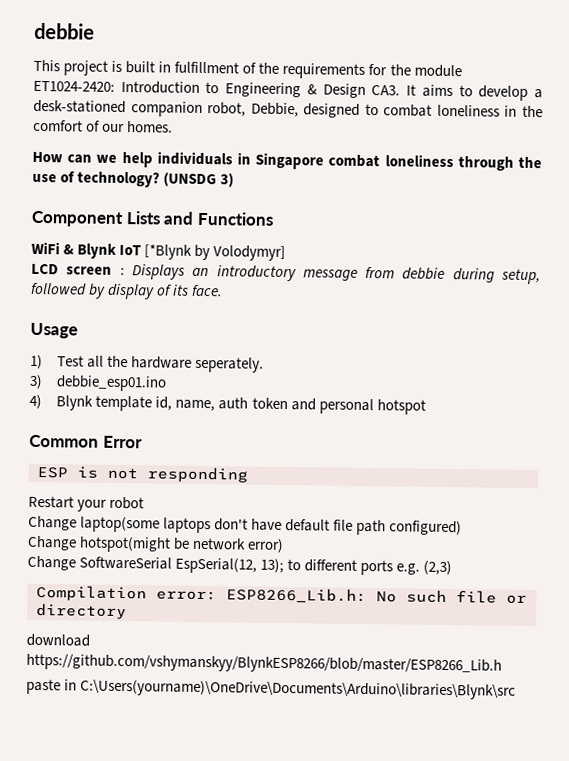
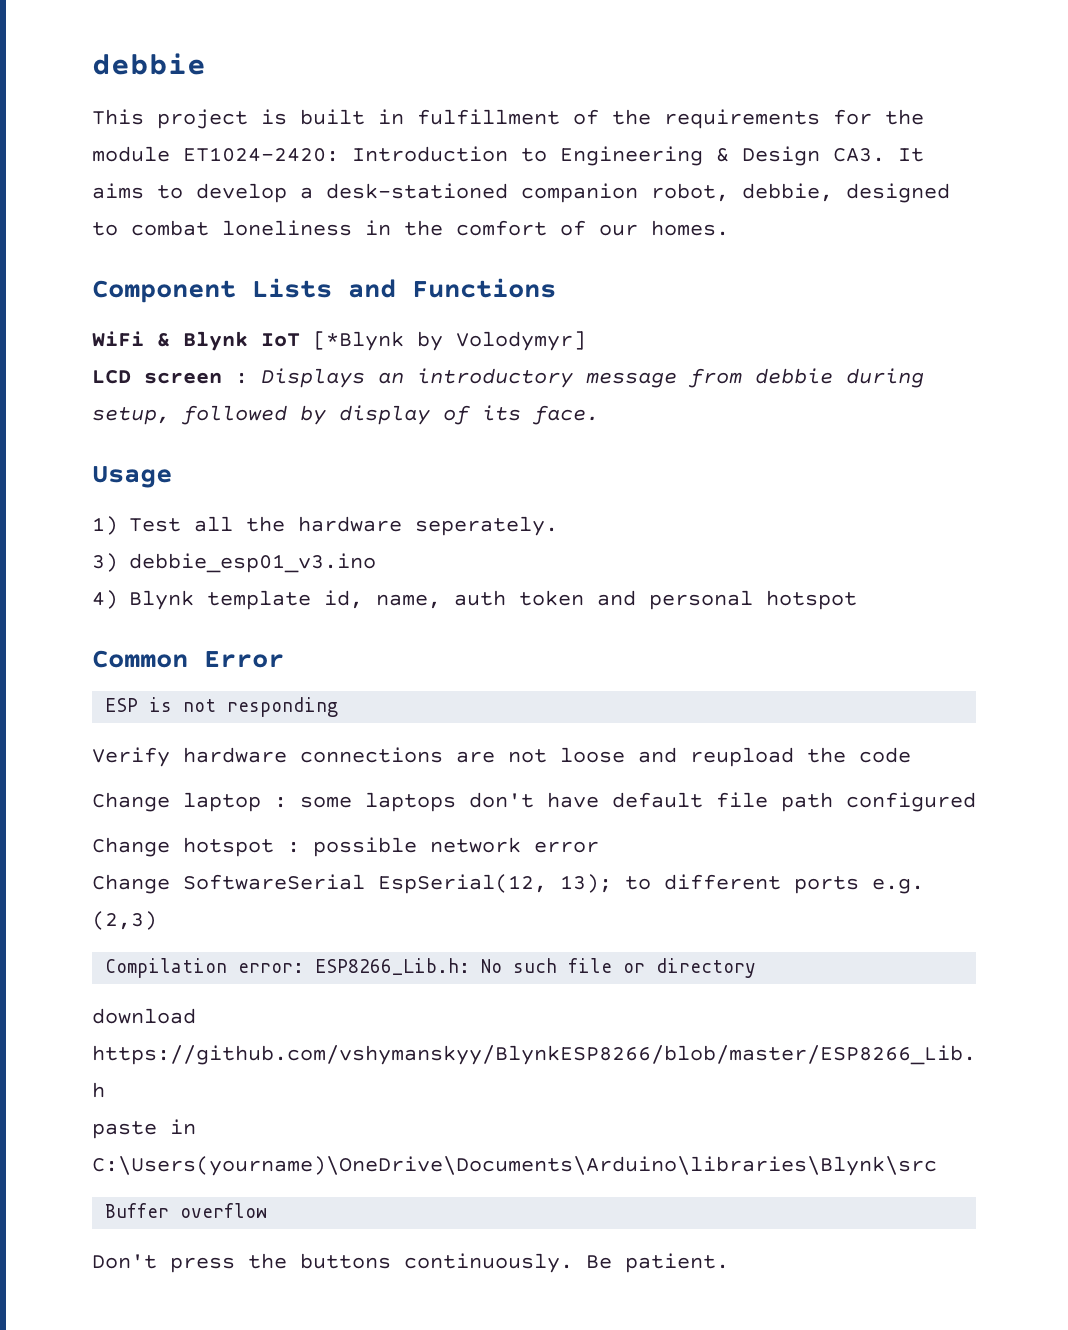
- This project is built in fulfillment of the requirements for the module ET1024-2420: Introduction to Engineering & Design CA3. It aims to develop a desk-stationed companion robot, Debbie, designed to combat loneliness in the comfort of our homes.
+ This project is built in fulfillment of the requirements for the module ET1024-2420: Introduction to Engineering & Design CA3. It aims to develop a desk-stationed companion robot, debbie, designed to combat loneliness in the comfort of our homes.
- How can we help individuals in Singapore combat loneliness through the use of technology? (UNSDG 3)
- 3) debbie_esp01.ino
+ 3) debbie_esp01_v3.ino
- Restart your robot
- Change laptop(some laptops don't have default file path configured)
- Change hotspot(might be network error)
+ Verify hardware connections are not loose and reupload the code
+ Change laptop : some laptops don't have default file path configured
+ Change hotspot : possible network error
+ Buffer overflow
+ Don't press the buttons continuously. Be patient.

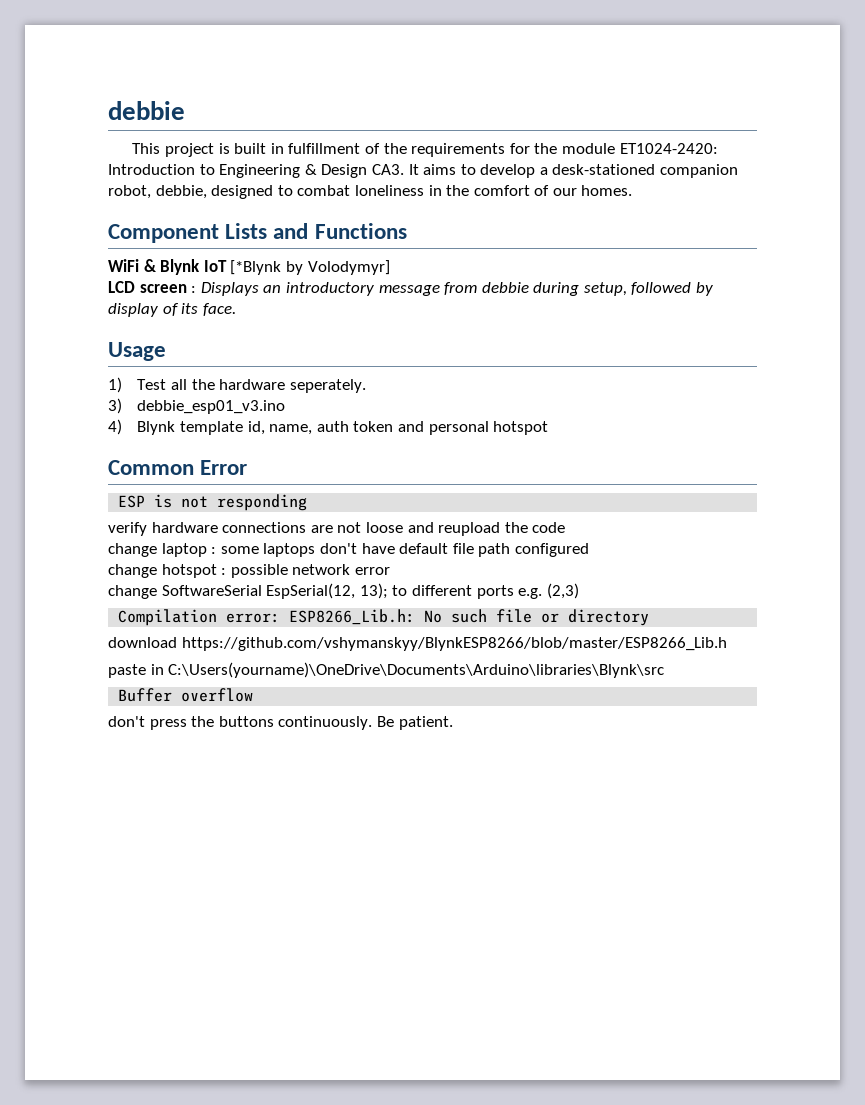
- Verify hardware connections are not loose and reupload the code
+ verify hardware connections are not loose and reupload the code
- Change laptop : some laptops don't have default file path configured
+ change laptop : some laptops don't have default file path configured
- Change hotspot : possible network error
+ change hotspot : possible network error
- Change SoftwareSerial EspSerial(12, 13); to different ports e.g. (2,3)
+ change SoftwareSerial EspSerial(12, 13); to different ports e.g. (2,3)
- Don't press the buttons continuously.
+ don't press the buttons continuously.

